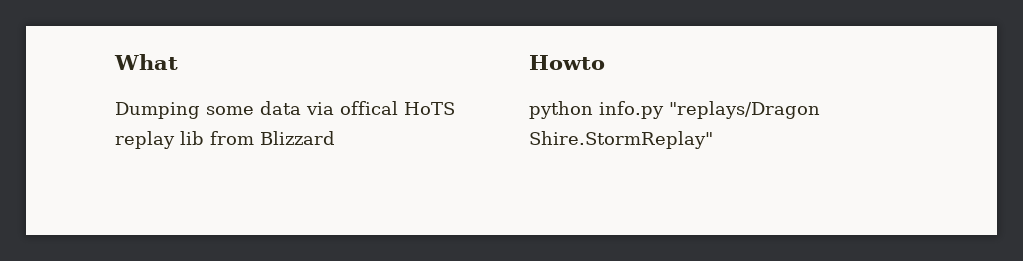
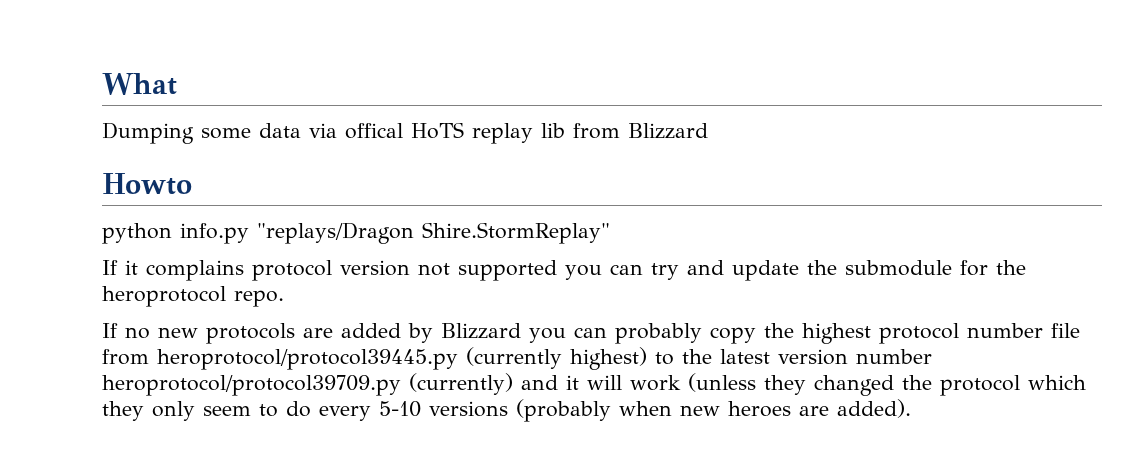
+ If it complains protocol version not supported you can try and update the submodule for the heroprotocol repo.
+ If no new protocols are added by Blizzard you can probably copy the highest protocol number file from heroprotocol/protocol39445.py (currently highest) to the latest version number heroprotocol/protocol39709.py (currently) and it will work (unless they changed the protocol which they only seem to do every 5-10 versions (probably when new heroes are added).

